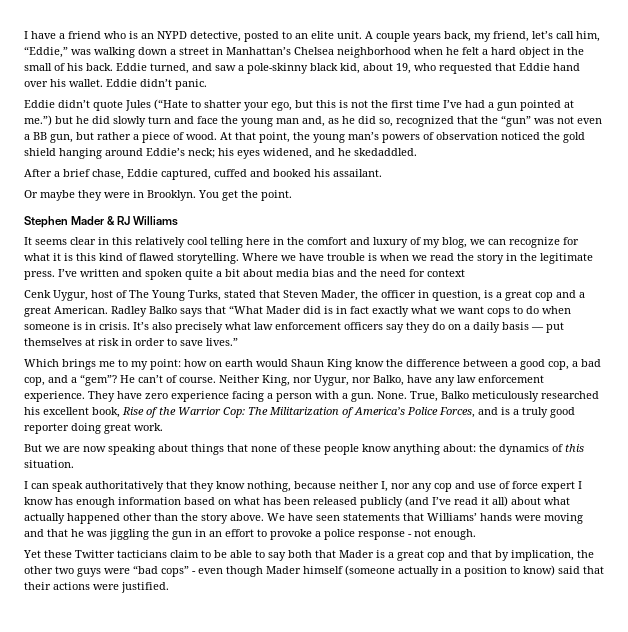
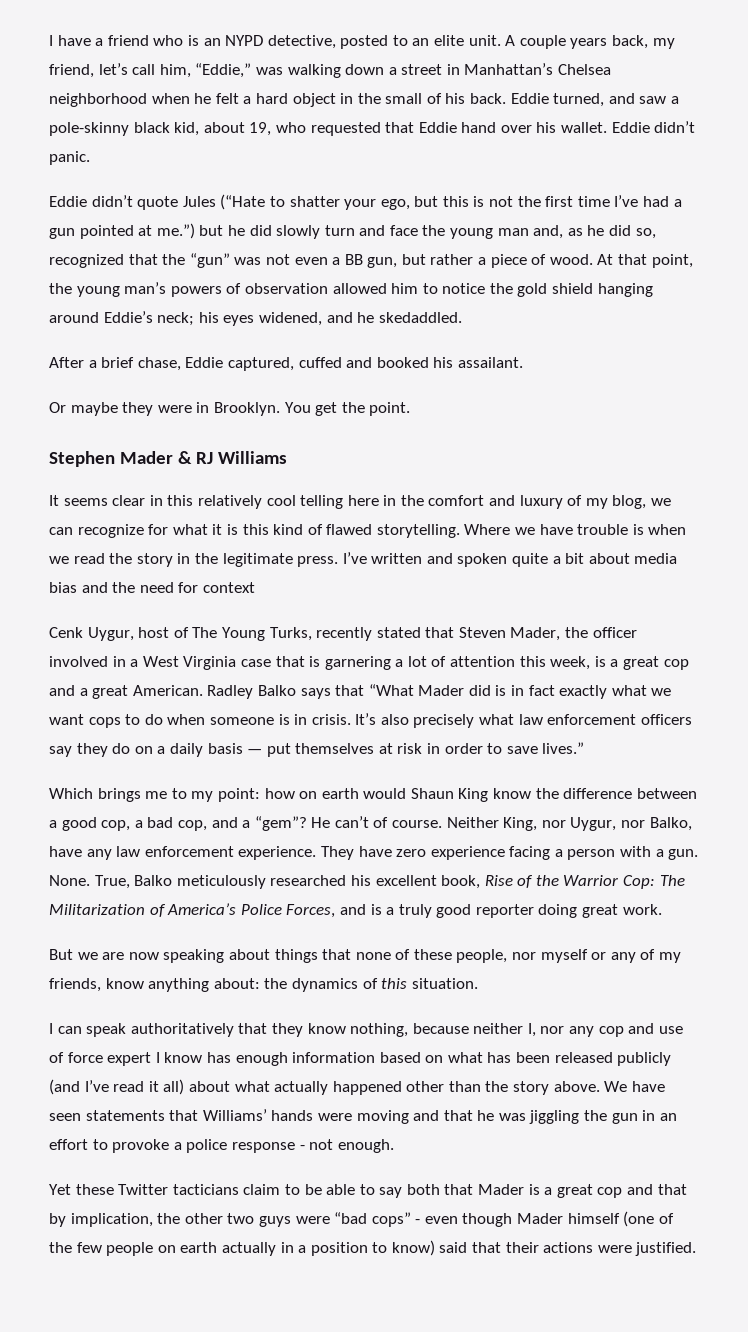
- At that point, the young man’s powers of observation noticed the gold shield hanging around Eddie’s neck; his eyes widened, and he skedaddled.
+ At that point, the young man’s powers of observation allowed him to notice the gold shield hanging around Eddie’s neck; his eyes widened, and he skedaddled.
- Cenk Uygur, host of The Young Turks, stated that Steven Mader, the officer in question, is a great cop and a great American.
+ Cenk Uygur, host of The Young Turks, recently stated that Steven Mader, the officer involved in a West Virginia case that is garnering a lot of attention this week, is a great cop and a great American.
- But we are now speaking about things that none of these people know anything about: the dynamics of this situation.
+ But we are now speaking about things that none of these people, nor myself or any of my friends, know anything about: the dynamics of this situation.
- Yet these Twitter tacticians claim to be able to say both that Mader is a great cop and that by implication, the other two guys were “bad cops” - even though Mader himself (someone actually in a position to know) said that their actions were justified.
+ Yet these Twitter tacticians claim to be able to say both that Mader is a great cop and that by implication, the other two guys were “bad cops” - even though Mader himself (one of the few people on earth actually in a position to know) said that their actions were justified.

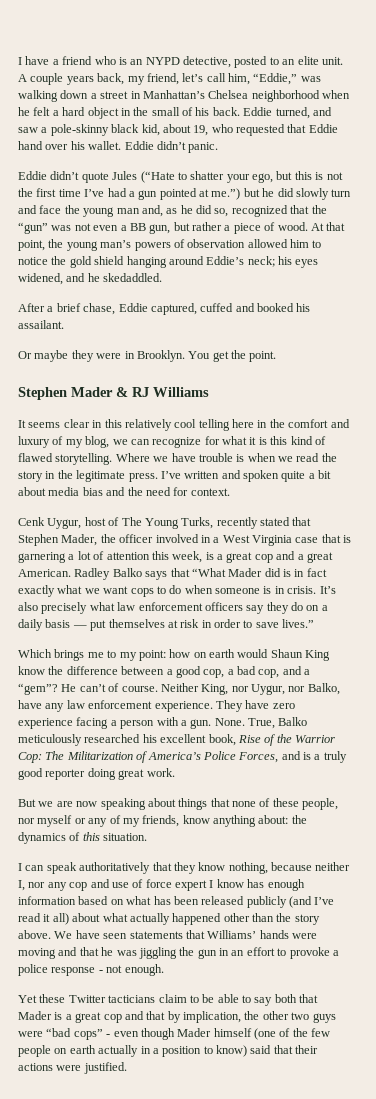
- I’ve written and spoken quite a bit about media bias and the need for context
+ I’ve written and spoken quite a bit about media bias and the need for context.
- Cenk Uygur, host of The Young Turks, recently stated that Steven Mader, the officer involved in a West Virginia case that is garnering a lot of attention this week, is a great cop and a great American.
+ Cenk Uygur, host of The Young Turks, recently stated that Stephen Mader, the officer involved in a West Virginia case that is garnering a lot of attention this week, is a great cop and a great American.

